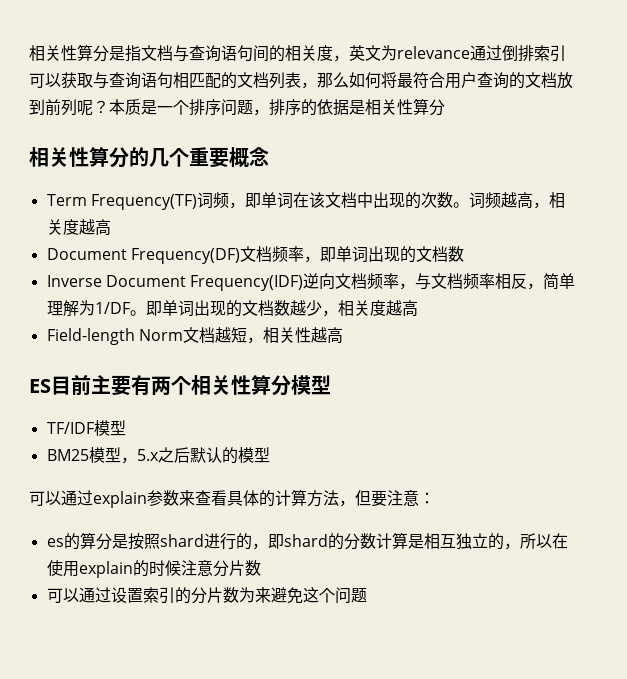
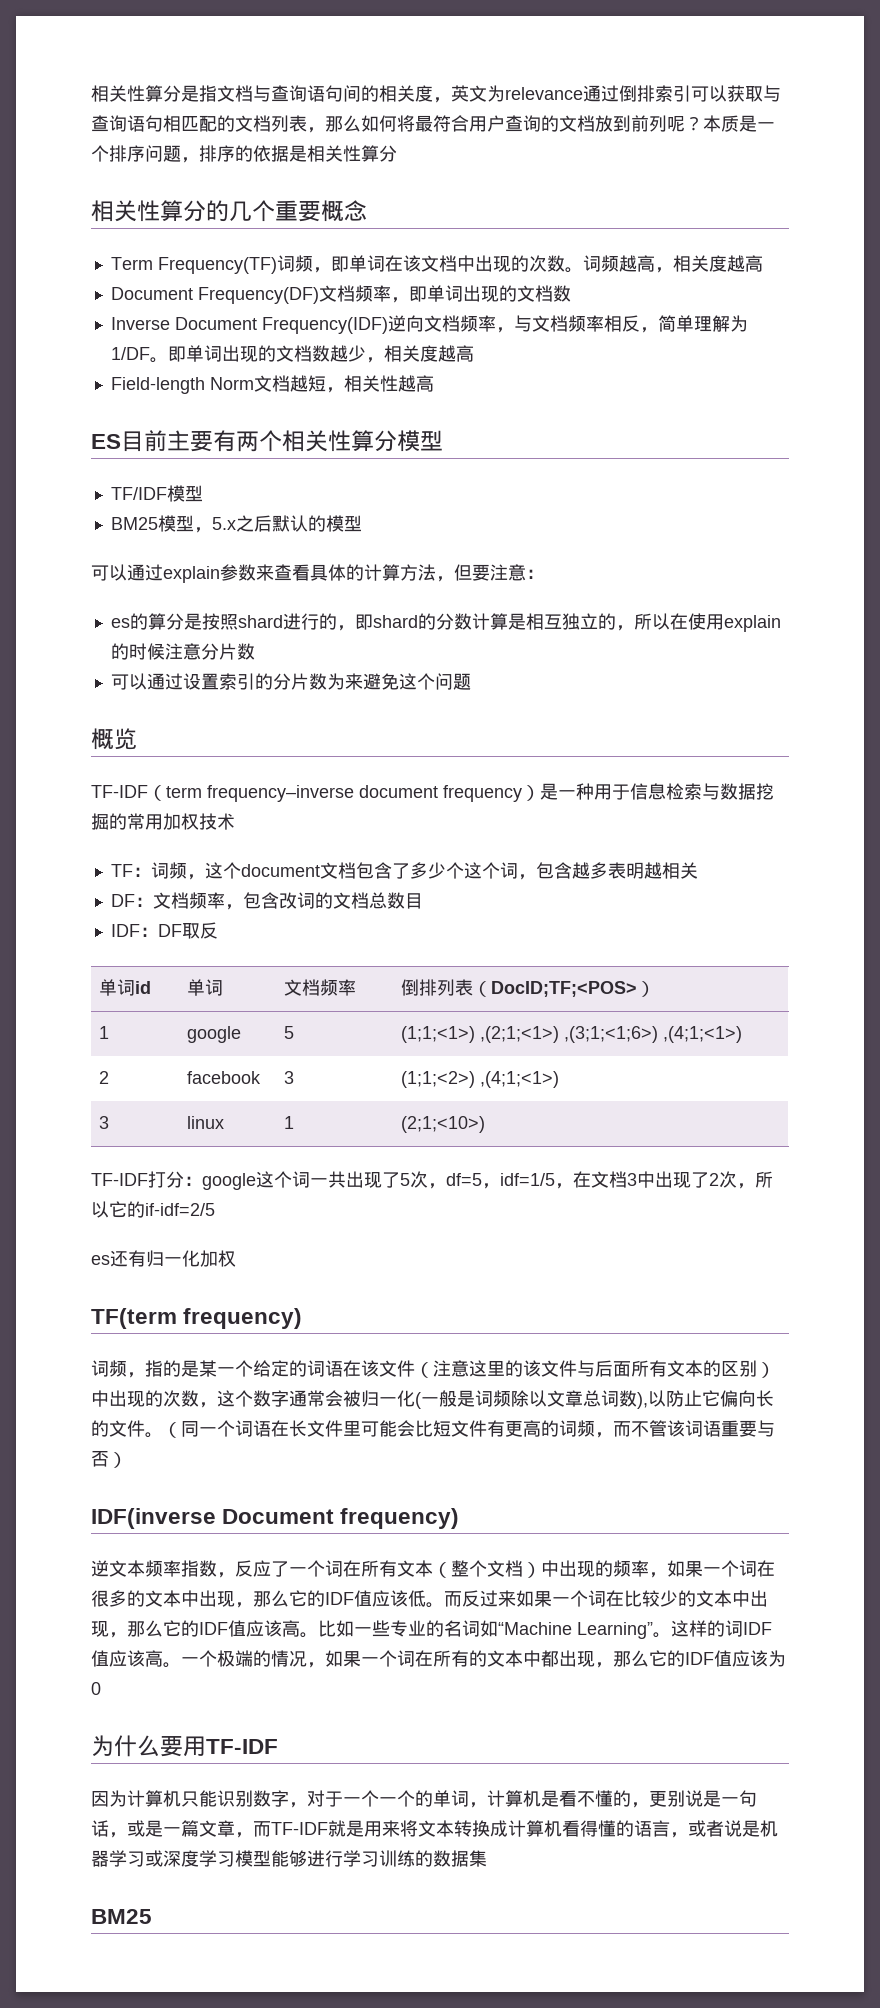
+ 概览
+ TF-IDF（term frequency–inverse document frequency）是一种用于信息检索与数据挖掘的常用加权技术
+ TF：词频，这个document文档包含了多少个这个词，包含越多表明越相关
+ DF：文档频率，包含改词的文档总数目
+ IDF：DF取反
+ 单词id | 单词 | 文档频率 | 倒排列表（DocID;TF;<POS>）
+ 1 | google | 5 | (1;1;<1>) ,(2;1;<1>) ,(3;1;<1;6>) ,(4;1;<1>)
+ 2 | facebook | 3 | (1;1;<2>) ,(4;1;<1>)
+ 3 | linux | 1 | (2;1;<10>)
+ TF-IDF打分：google这个词一共出现了5次，df=5，idf=1/5，在文档3中出现了2次，所以它的if-idf=2/5
+ es还有归一化加权
+ TF(term frequency)
+ 词频，指的是某一个给定的词语在该文件（注意这里的该文件与后面所有文本的区别）中出现的次数，这个数字通常会被归一化(一般是词频除以文章总词数),以防止它偏向长的文件。（同一个词语在长文件里可能会比短文件有更高的词频，而不管该词语重要与否）
+ IDF(inverse Document frequency)
+ 逆文本频率指数，反应了一个词在所有文本（整个文档）中出现的频率，如果一个词在很多的文本中出现，那么它的IDF值应该低。而反过来如果一个词在比较少的文本中出现，那么它的IDF值应该高。比如一些专业的名词如“Machine Learning”。这样的词IDF值应该高。一个极端的情况，如果一个词在所有的文本中都出现，那么它的IDF值应该为0
+ 为什么要用TF-IDF
+ 因为计算机只能识别数字，对于一个一个的单词，计算机是看不懂的，更别说是一句话，或是一篇文章，而TF-IDF就是用来将文本转换成计算机看得懂的语言，或者说是机器学习或深度学习模型能够进行学习训练的数据集
+ BM25

